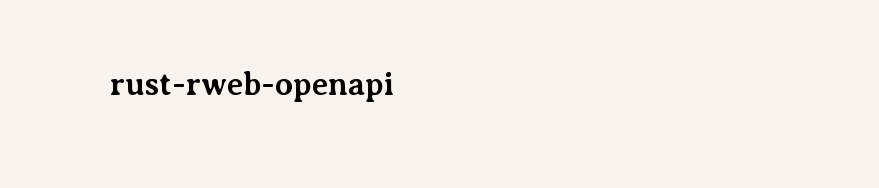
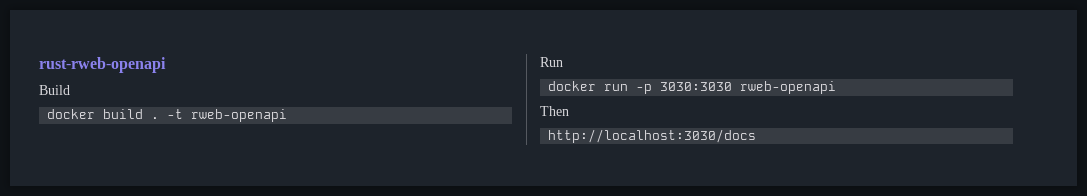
+ Build
+ docker build . -t rweb-openapi
+ Run
+ docker run -p 3030:3030 rweb-openapi
+ Then
+ http://localhost:3030/docs

